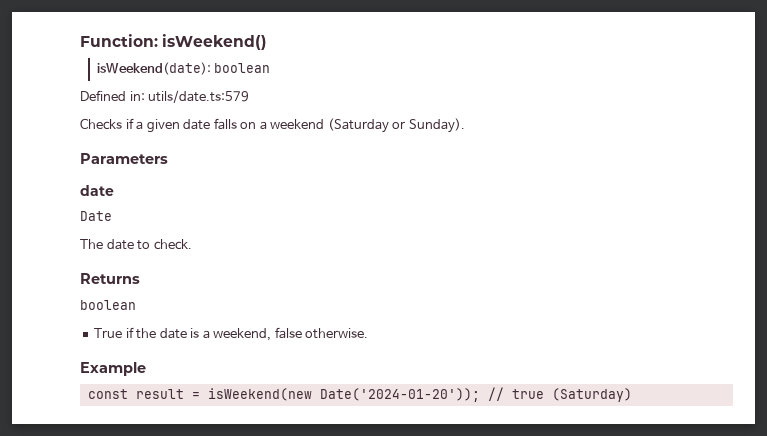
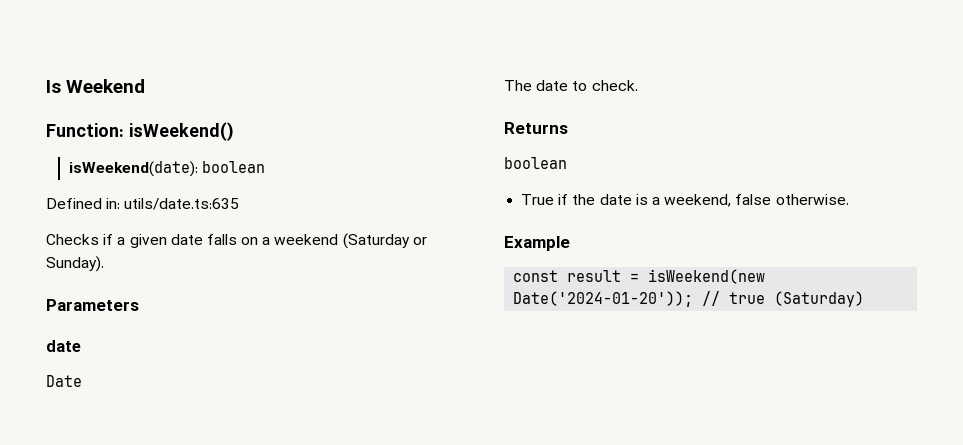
+ Is Weekend
- Defined in: utils/date.ts:579
+ Defined in: utils/date.ts:635

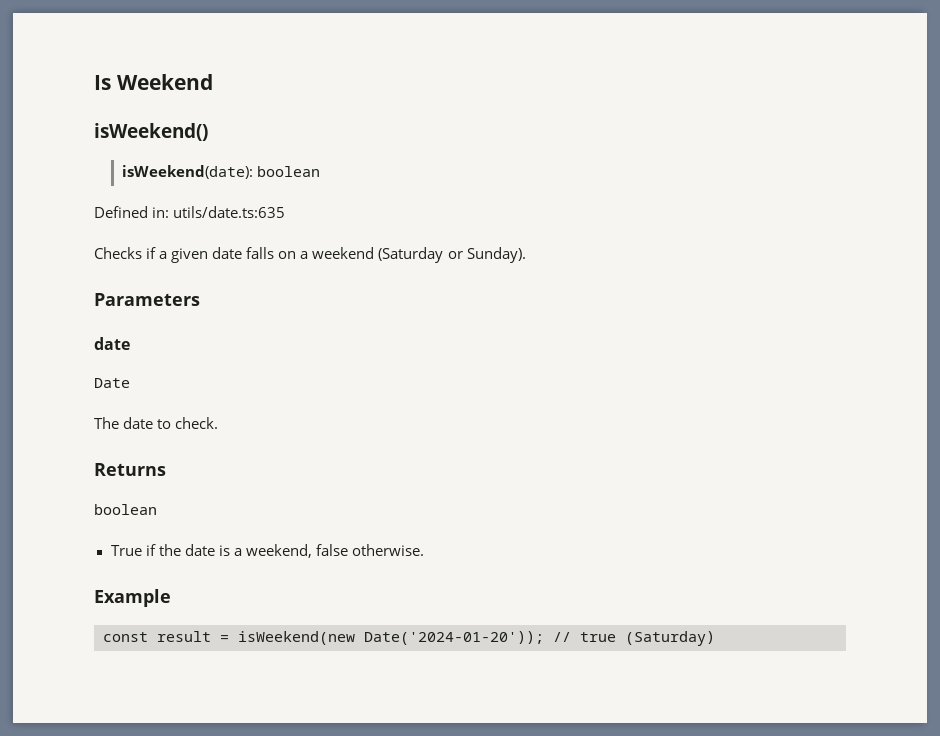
- Function: isWeekend()
+ isWeekend()

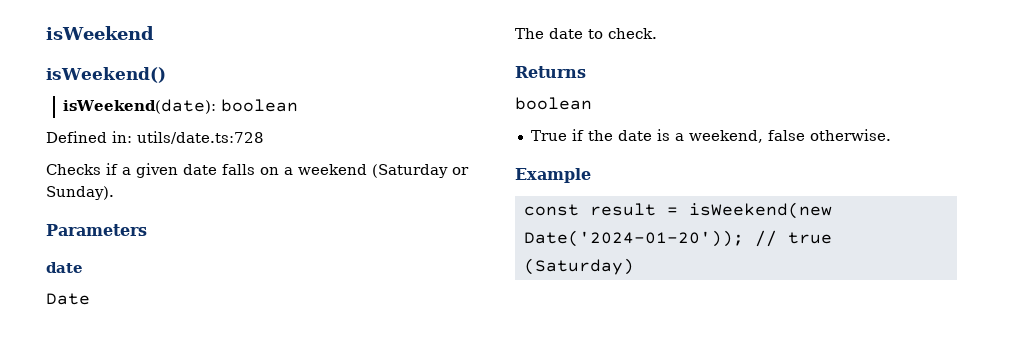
- Is Weekend
+ isWeekend
- Defined in: utils/date.ts:635
+ Defined in: utils/date.ts:728

